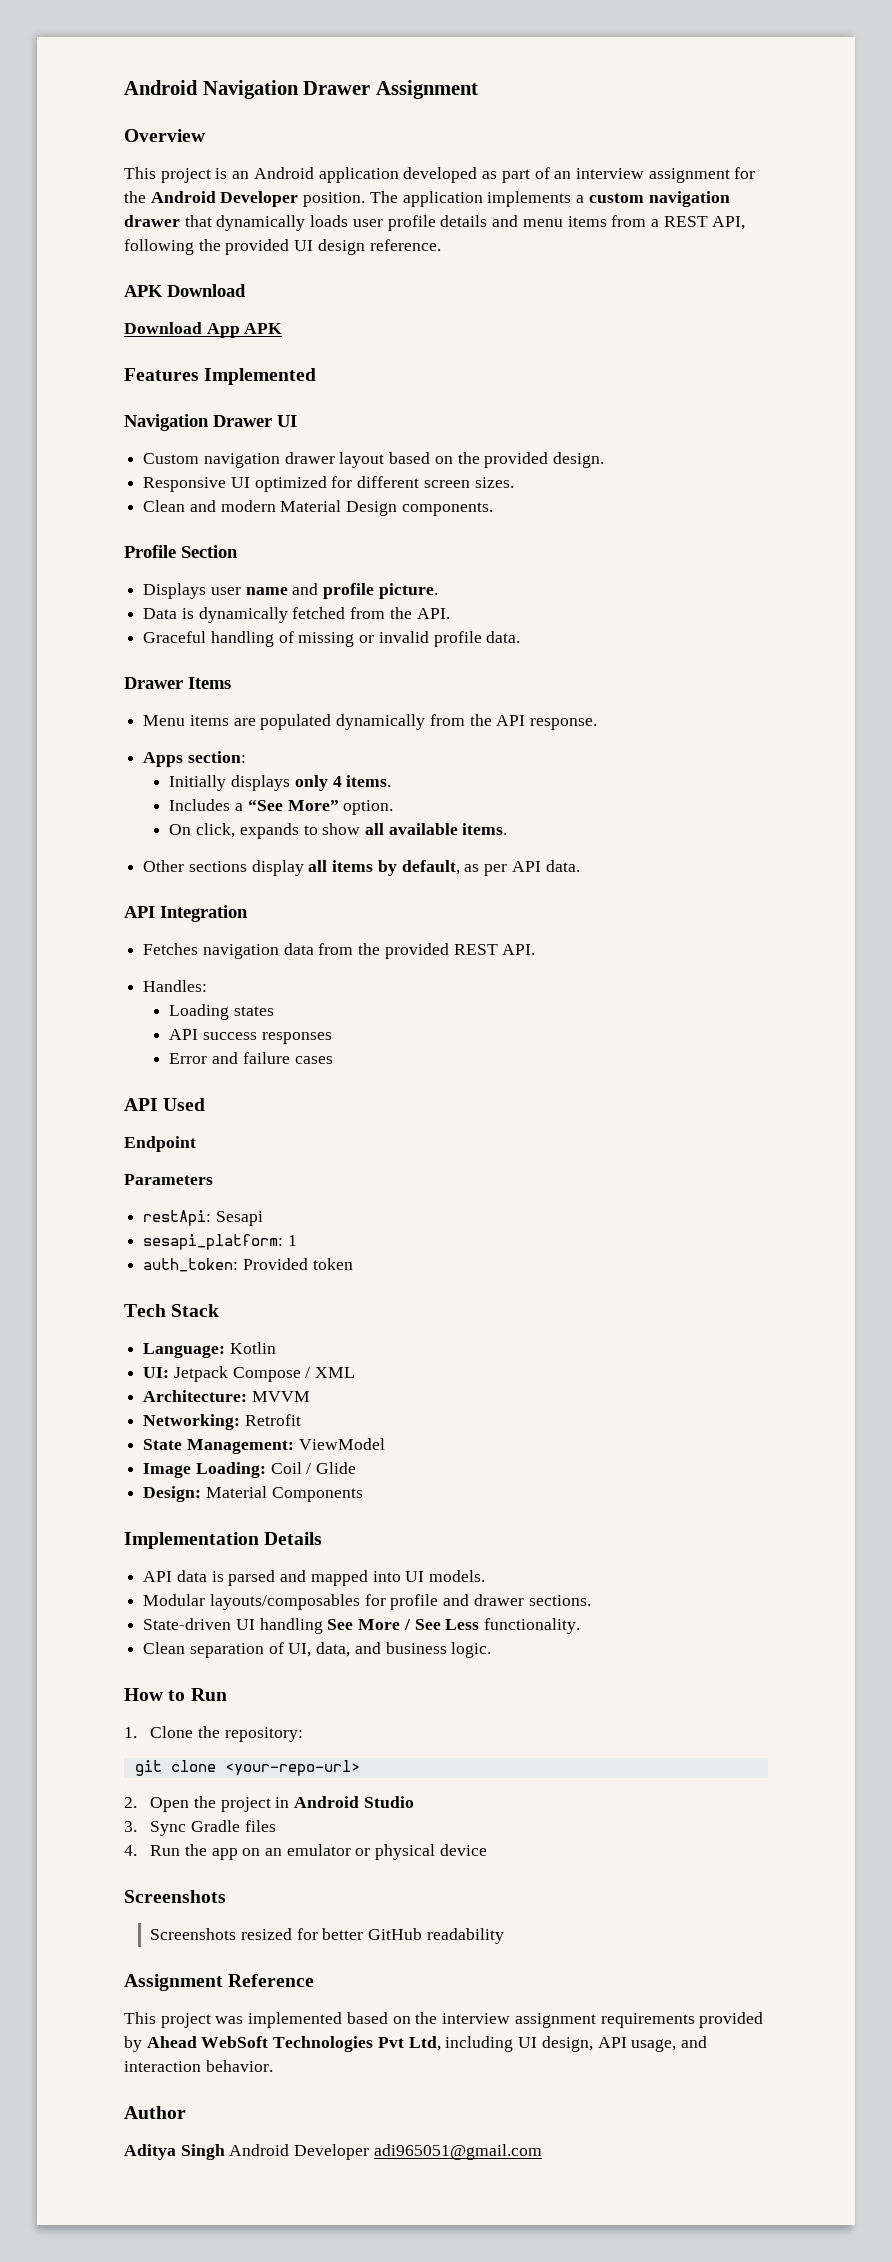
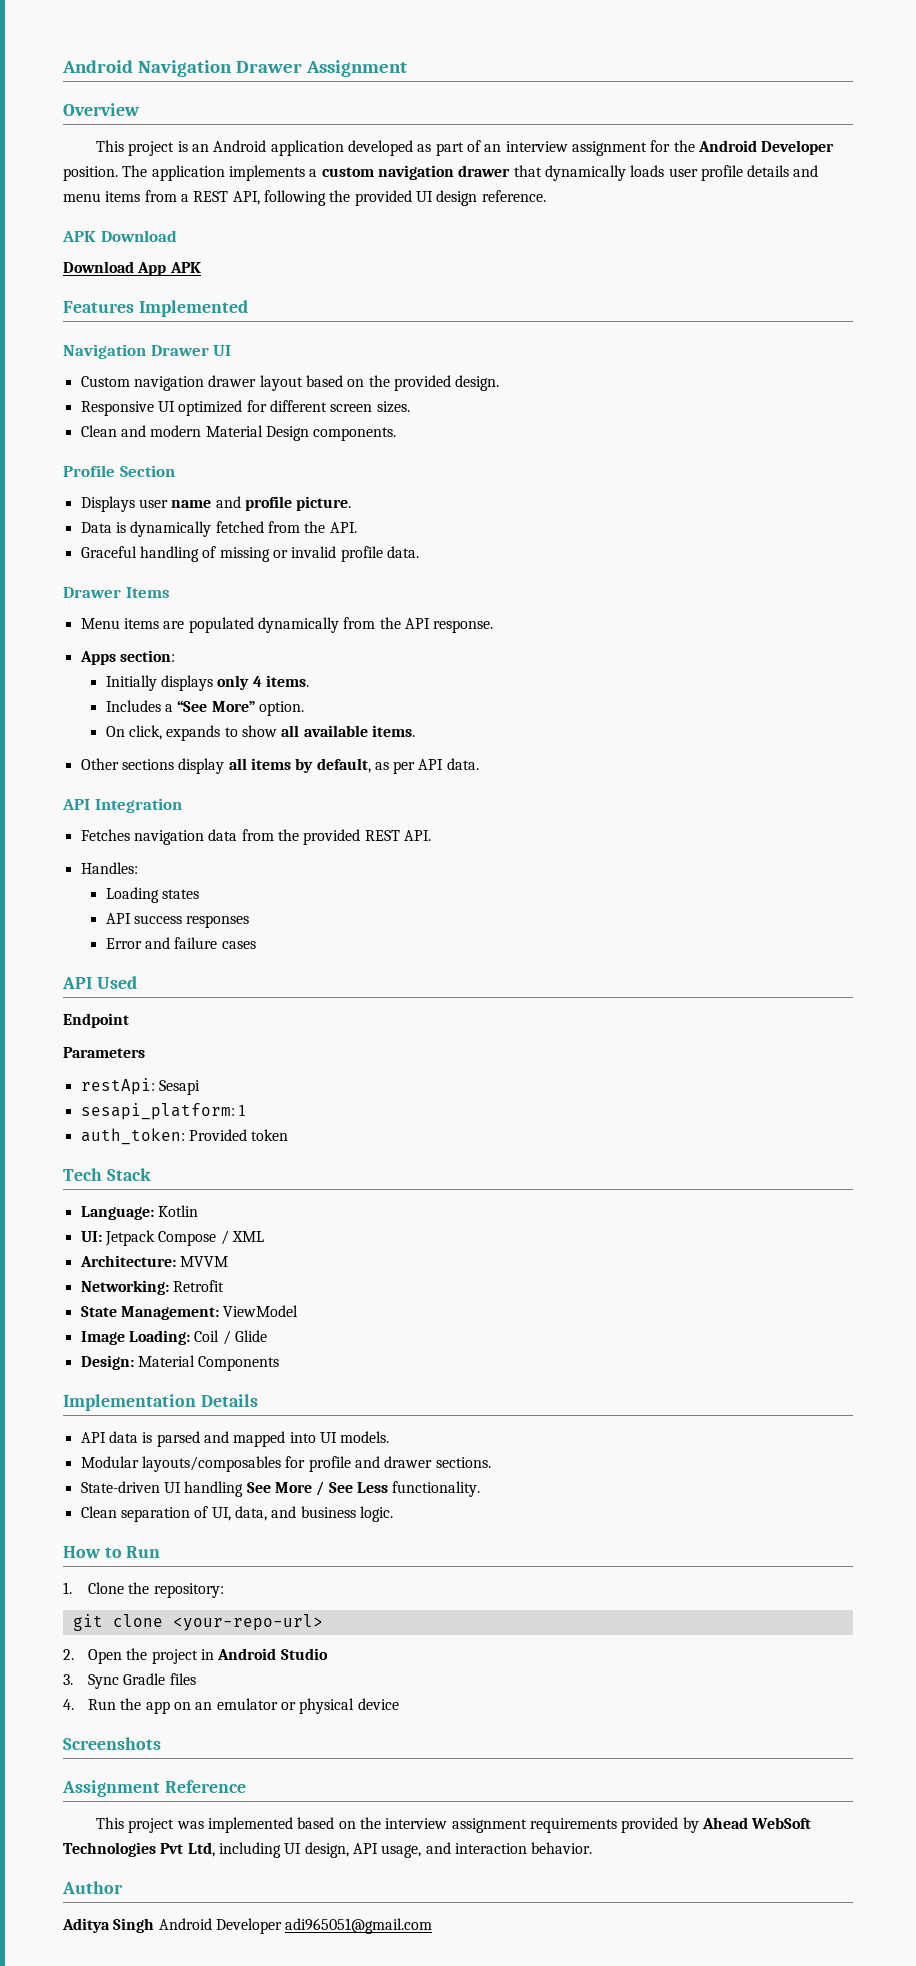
- Screenshots resized for better GitHub readability

